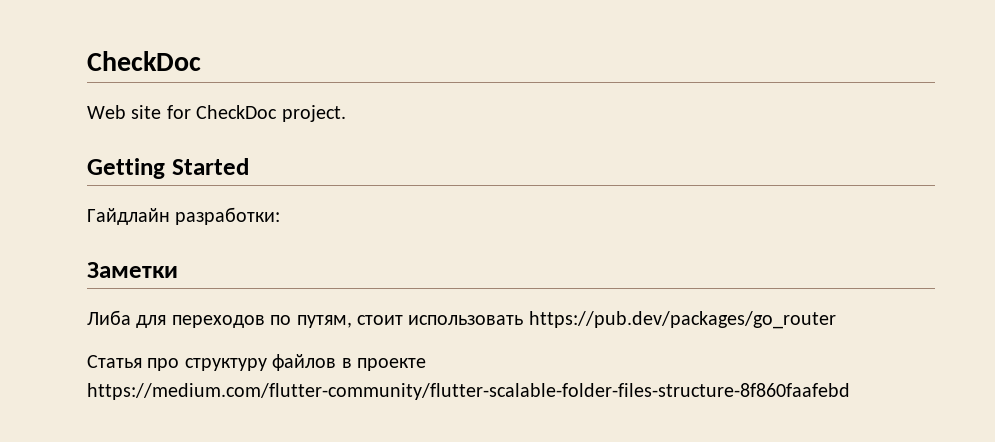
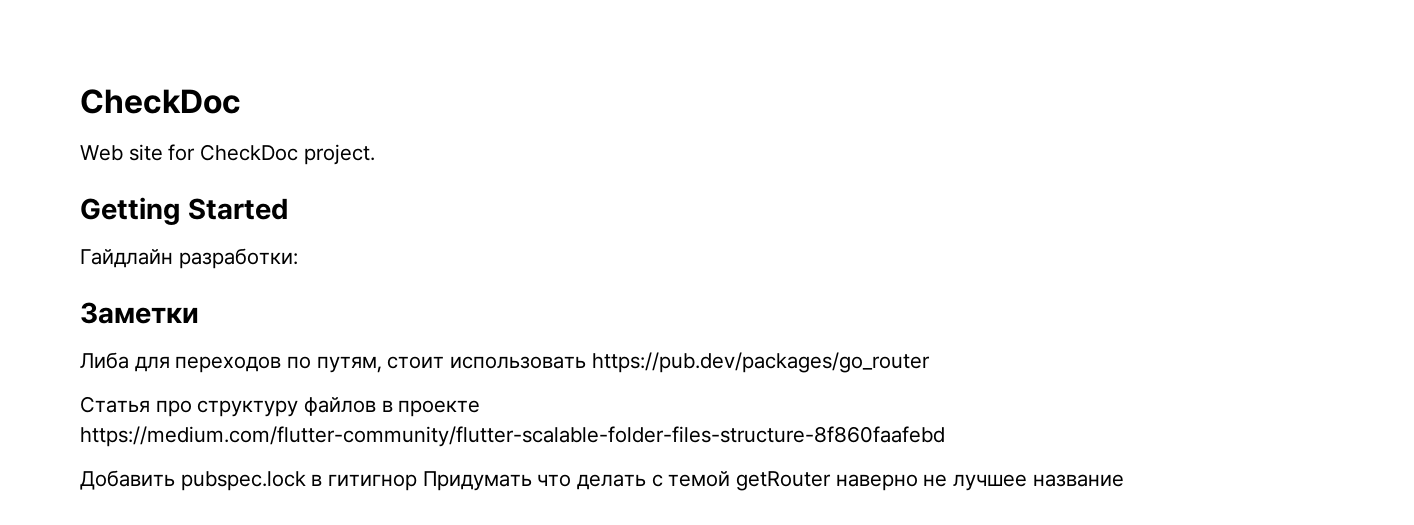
+ Добавить pubspec.lock в гитигнор Придумать что делать с темой getRouter наверно не лучшее название

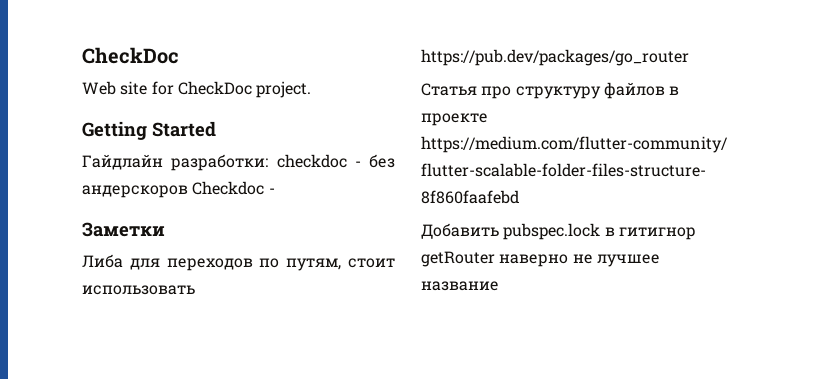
- Гайдлайн разработки:
+ Гайдлайн разработки: checkdoc - без андерскоров Checkdoc -
- Добавить pubspec.lock в гитигнор Придумать что делать с темой getRouter наверно не лучшее название
+ Добавить pubspec.lock в гитигнор getRouter наверно не лучшее название

